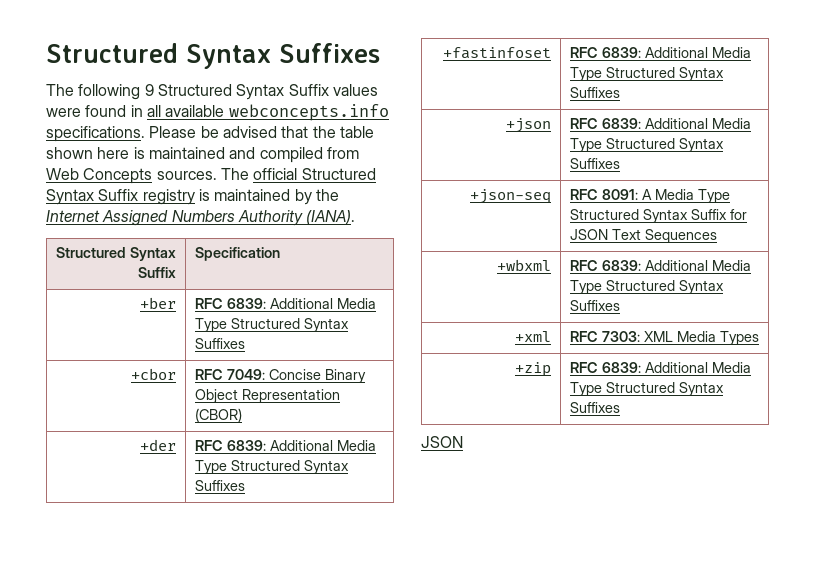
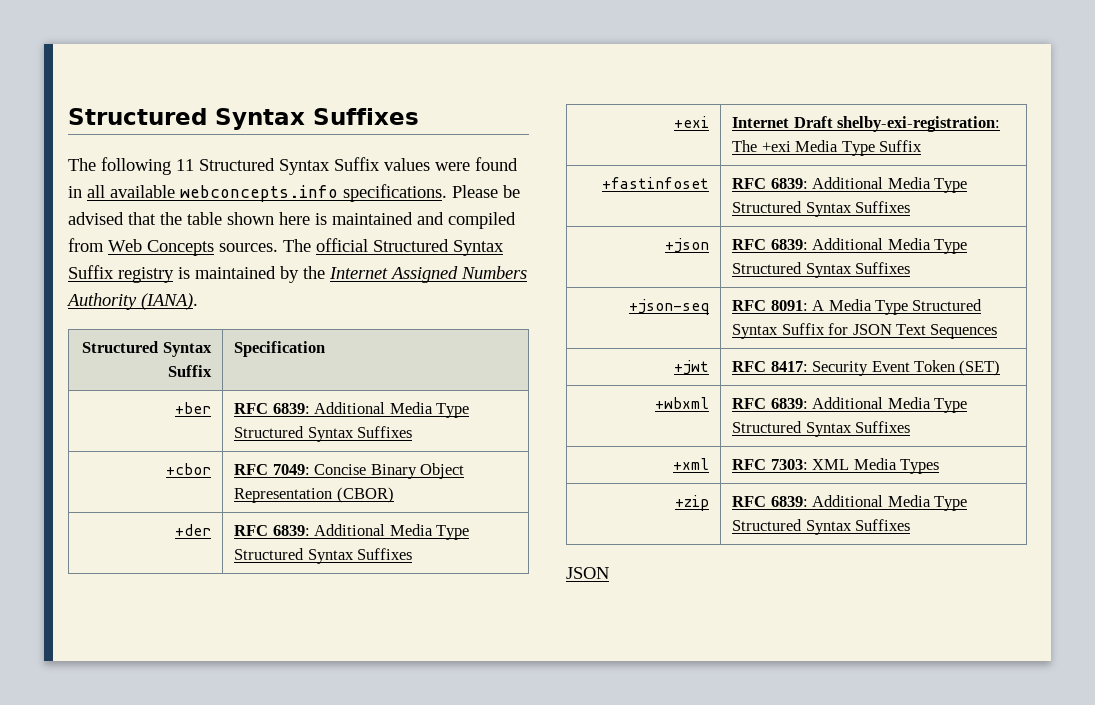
- The following 9 Structured Syntax Suffix values were found in all available webconcepts.info specifications.
+ The following 11 Structured Syntax Suffix values were found in all available webconcepts.info specifications.
+ +exi | Internet Draft shelby-exi-registration: The +exi Media Type Suffix
+ +jwt | RFC 8417: Security Event Token (SET)

